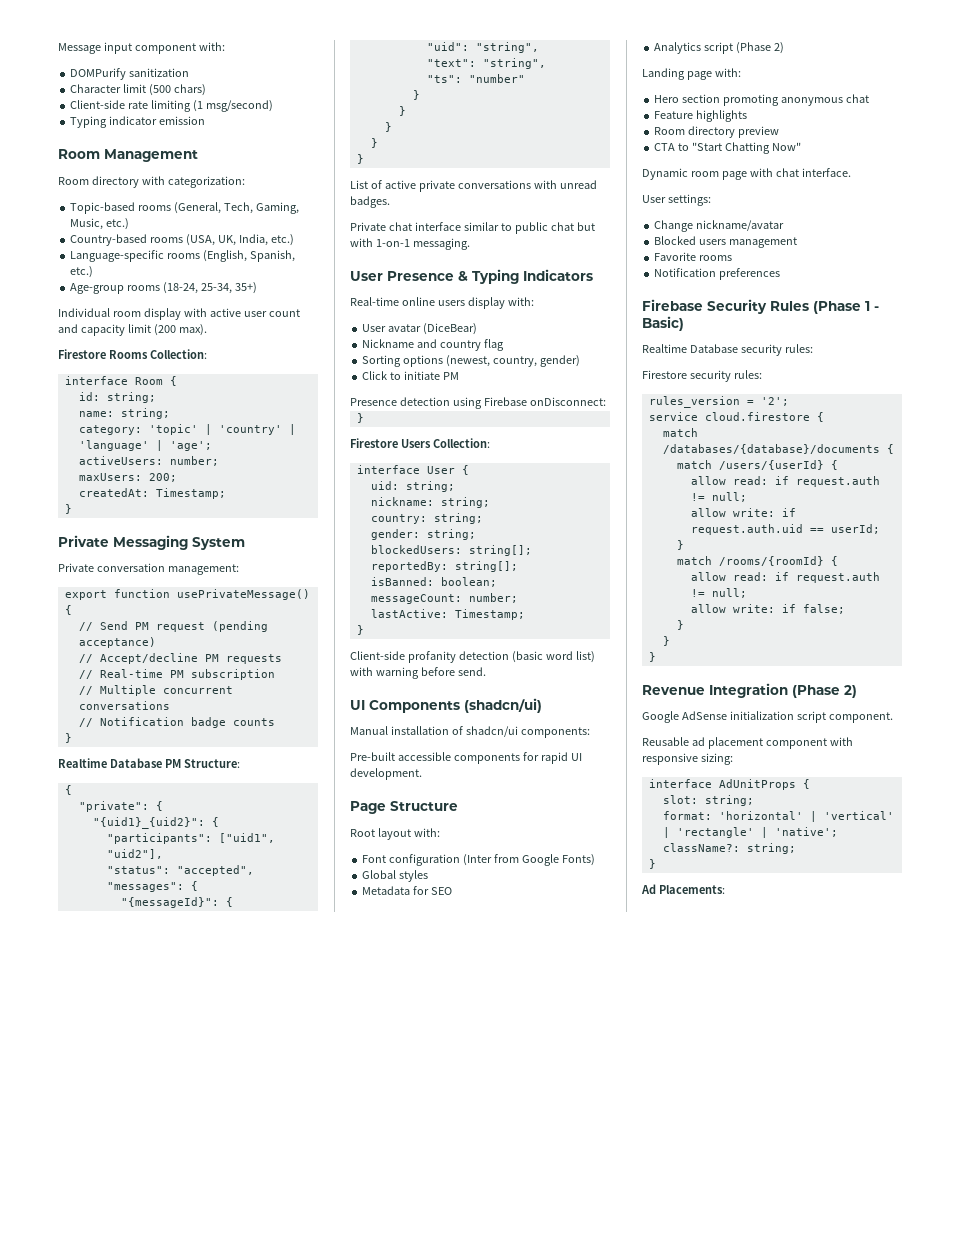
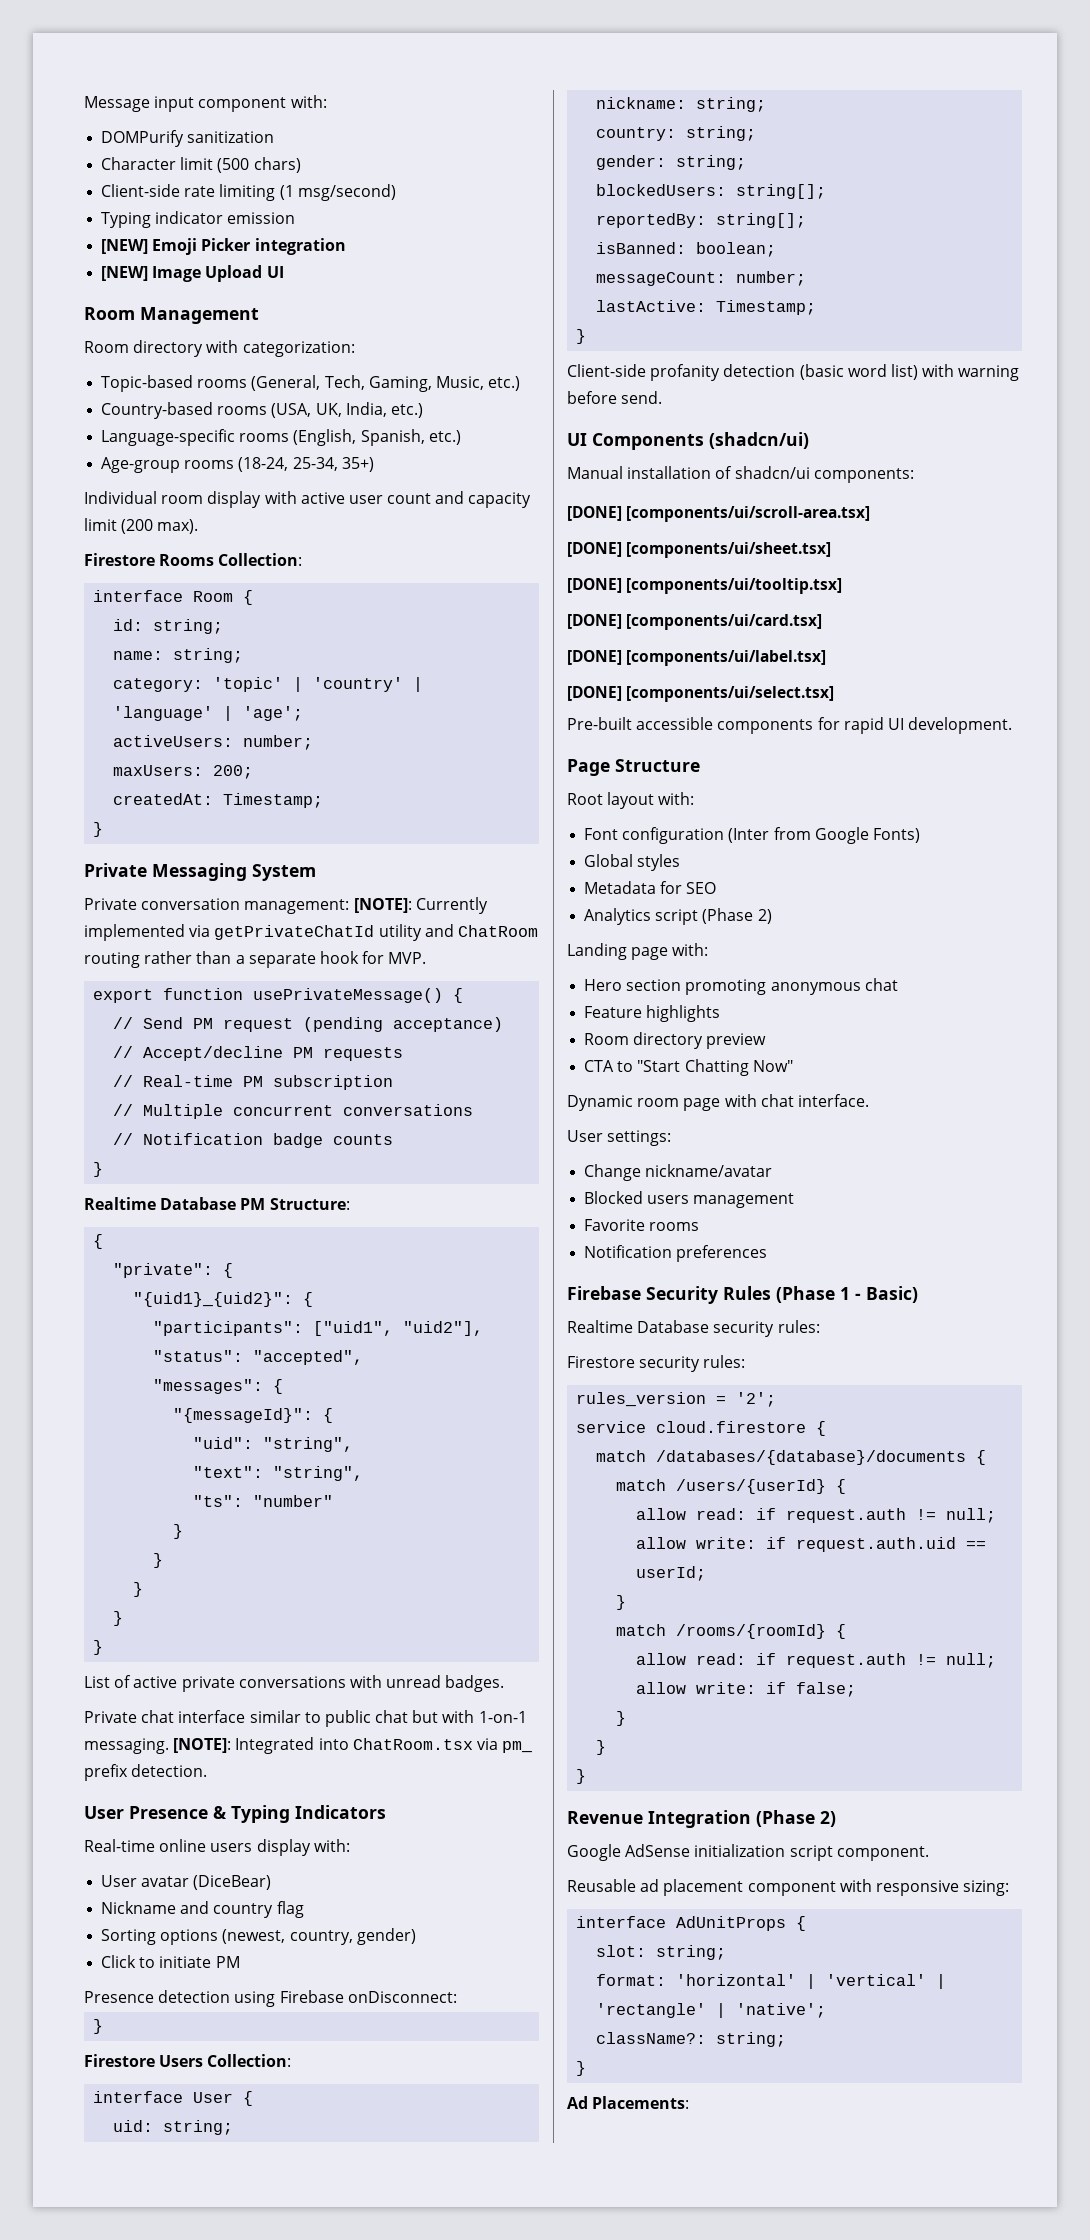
+ [NEW] Emoji Picker integration
+ [NEW] Image Upload UI
- Private conversation management:
+ Private conversation management: [NOTE]: Currently implemented via getPrivateChatId utility and ChatRoom routing rather than a separate hook for MVP.
+ [NOTE]: Integrated into ChatRoom.tsx via pm_ prefix detection.
+ [DONE] [components/ui/scroll-area.tsx]
+ [DONE] [components/ui/sheet.tsx]
+ [DONE] [components/ui/tooltip.tsx]
+ [DONE] [components/ui/card.tsx]
+ [DONE] [components/ui/label.tsx]
+ [DONE] [components/ui/select.tsx]

